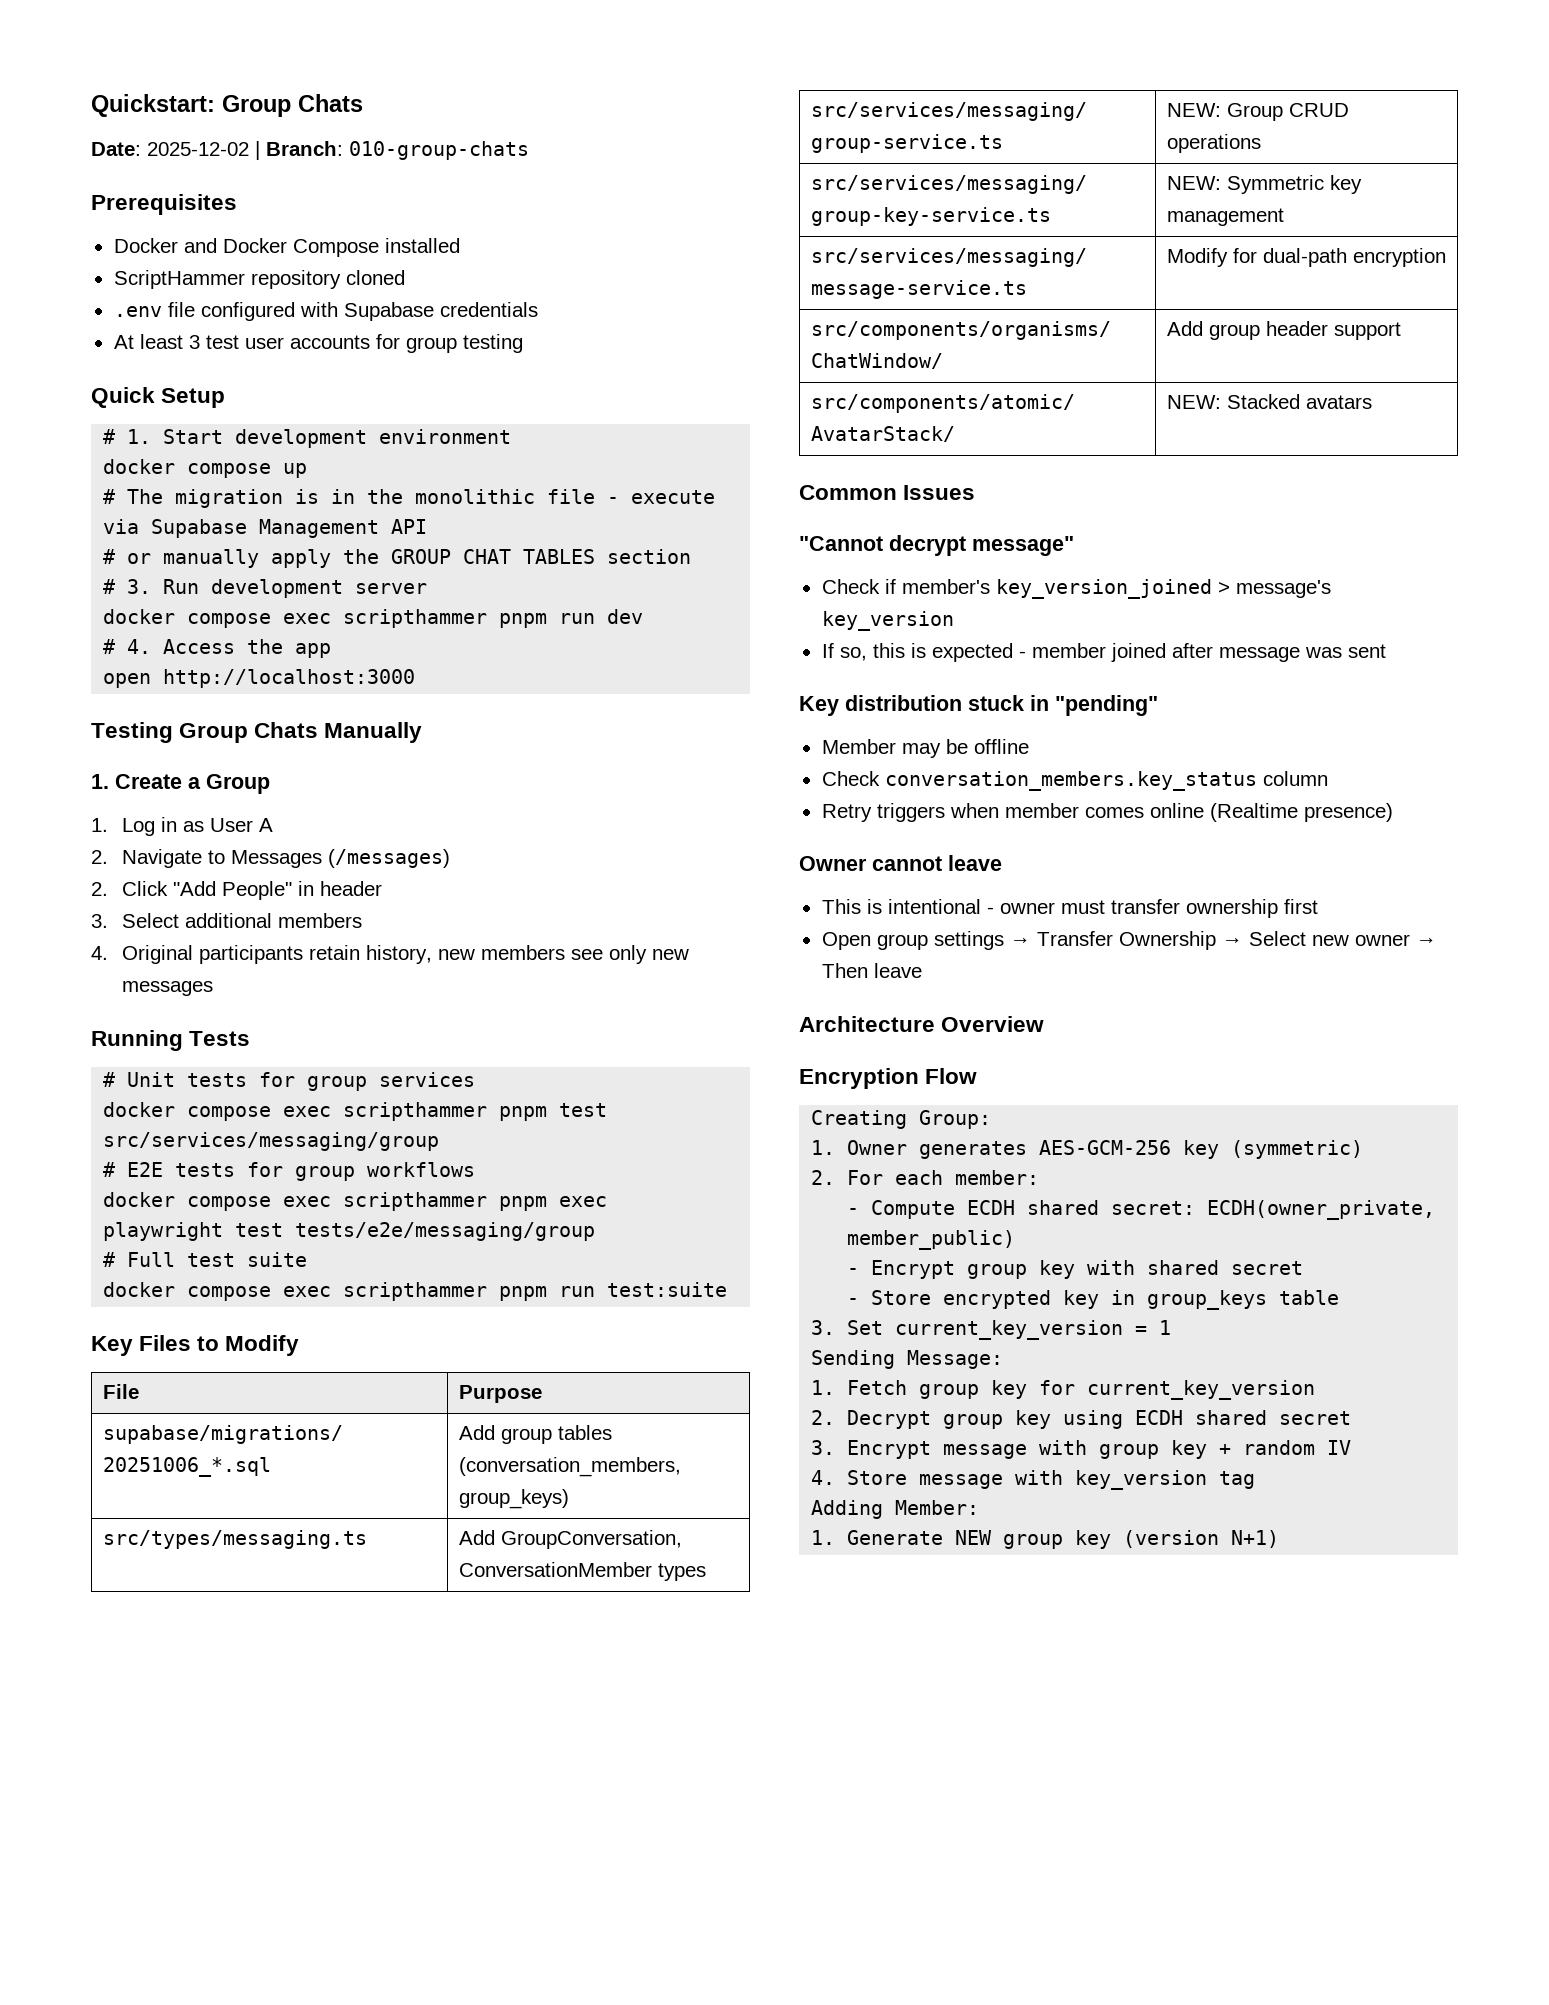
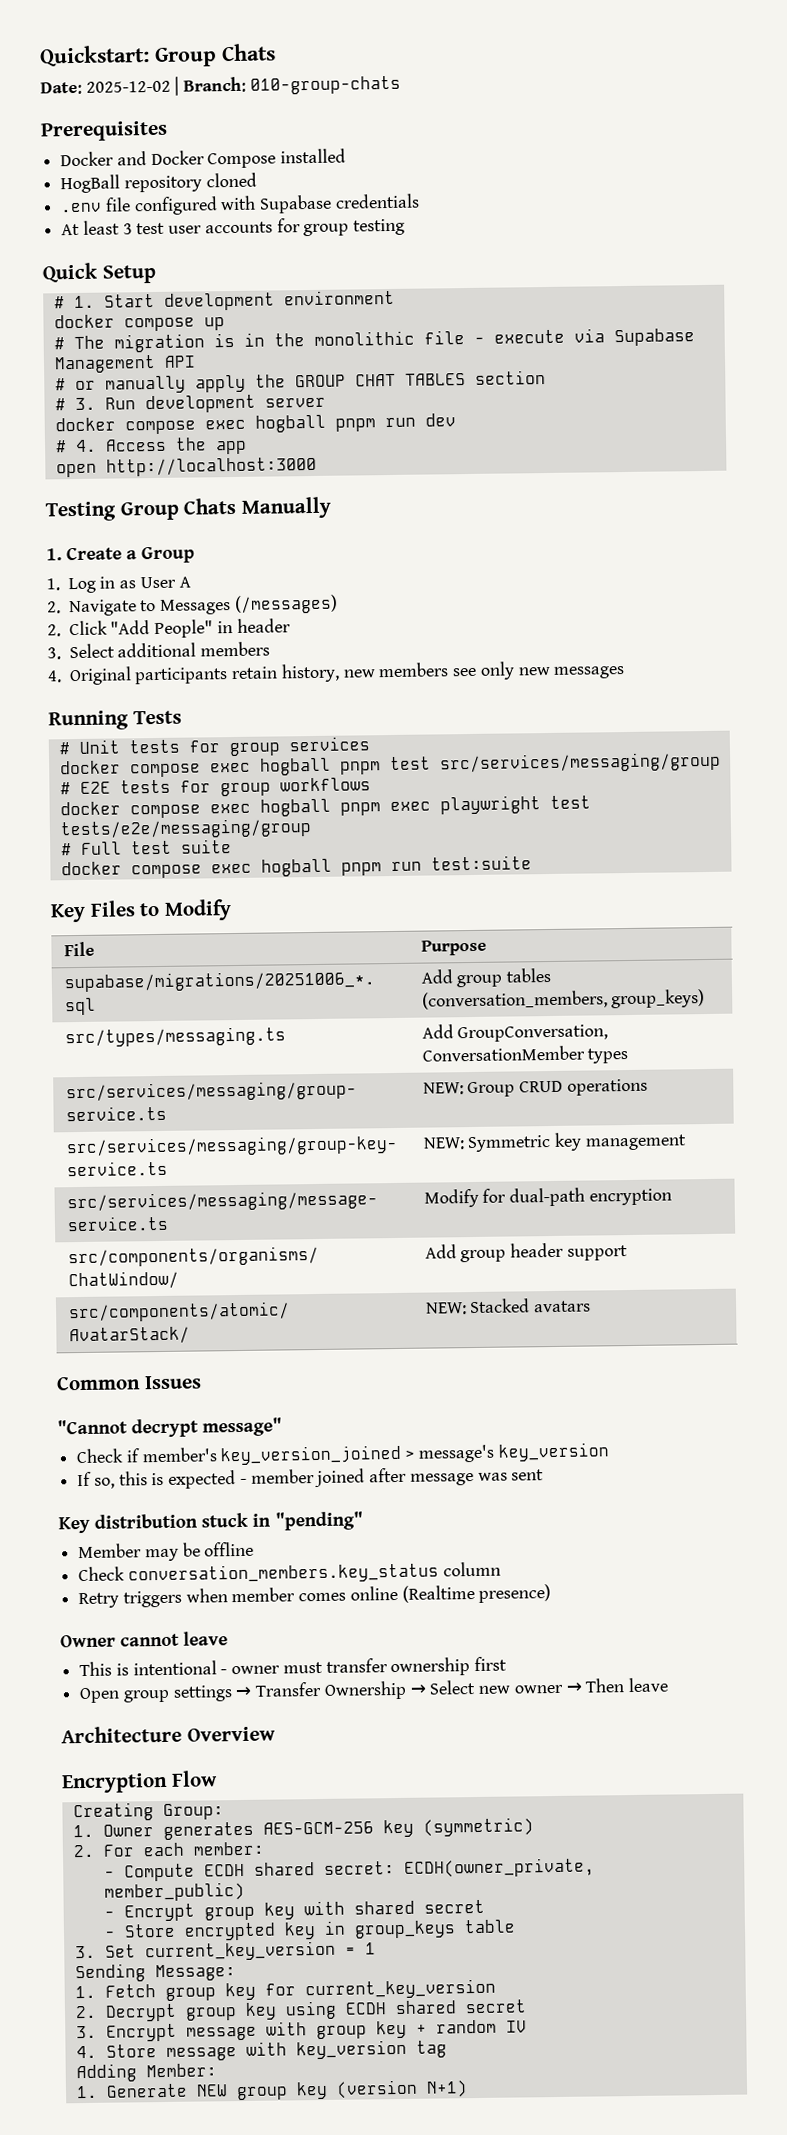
- ScriptHammer repository cloned
+ HogBall repository cloned
- docker compose exec scripthammer pnpm run dev
+ docker compose exec hogball pnpm run dev
- docker compose exec scripthammer pnpm test src/services/messaging/group
+ docker compose exec hogball pnpm test src/services/messaging/group
- docker compose exec scripthammer pnpm exec playwright test tests/e2e/messaging/group
+ docker compose exec hogball pnpm exec playwright test tests/e2e/messaging/group
- docker compose exec scripthammer pnpm run test:suite
+ docker compose exec hogball pnpm run test:suite

